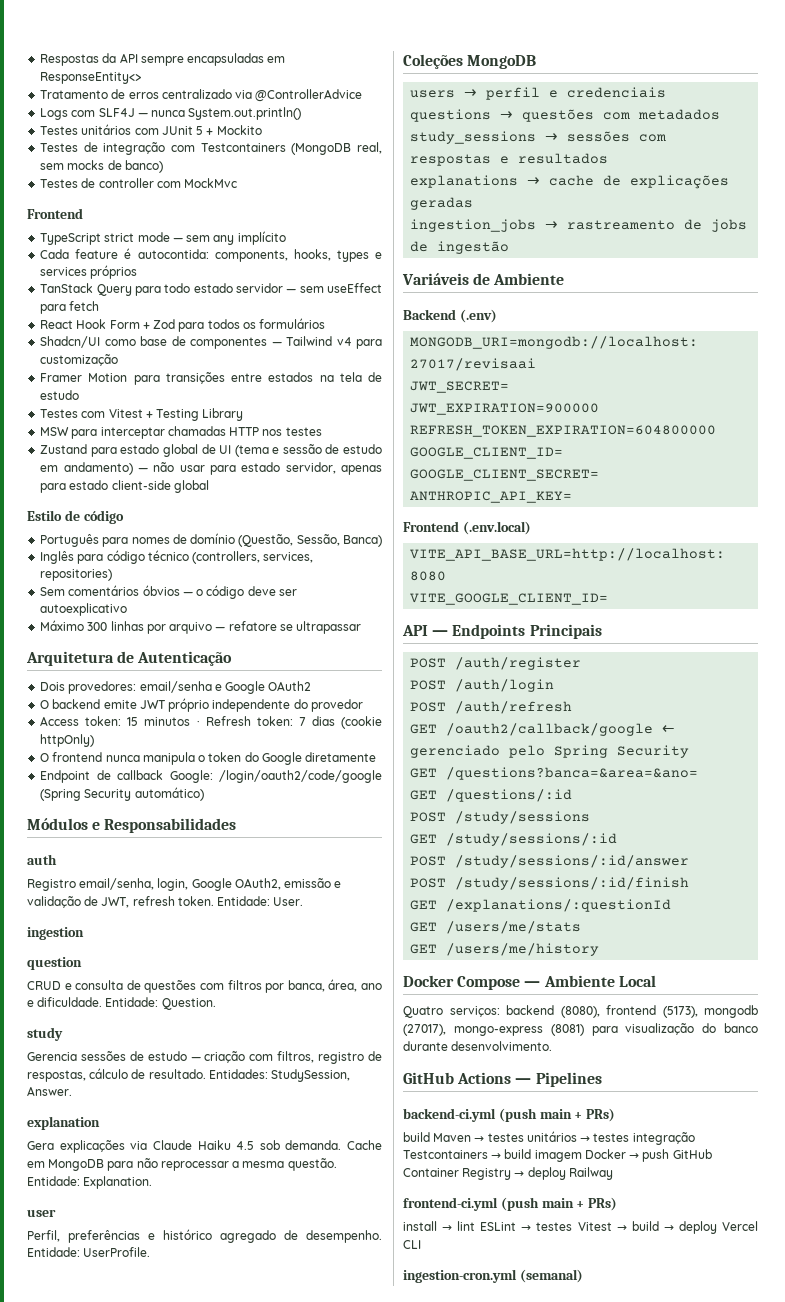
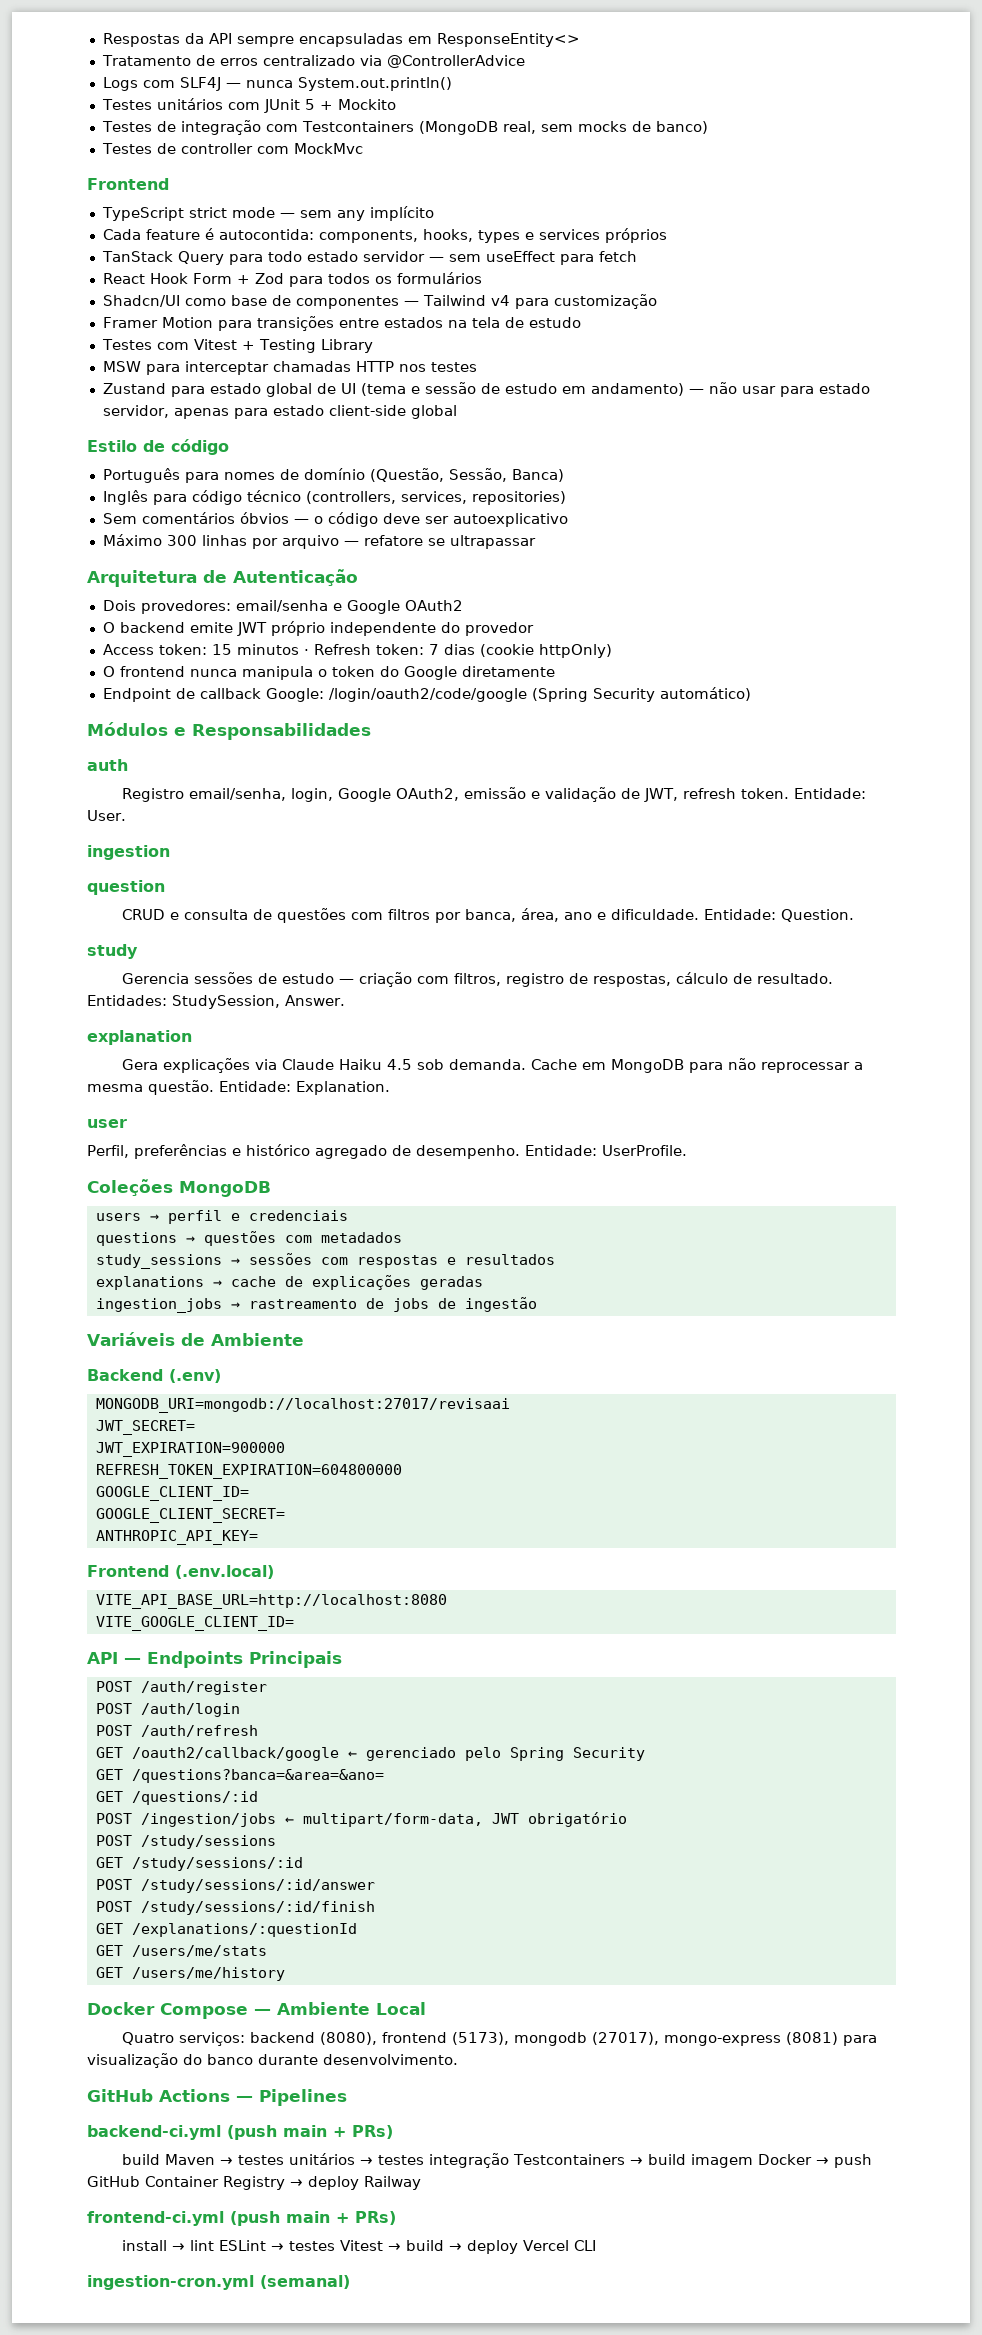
+ POST /ingestion/jobs ← multipart/form-data, JWT obrigatório

